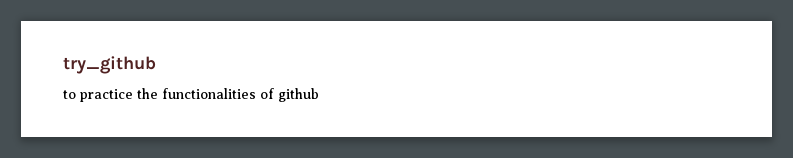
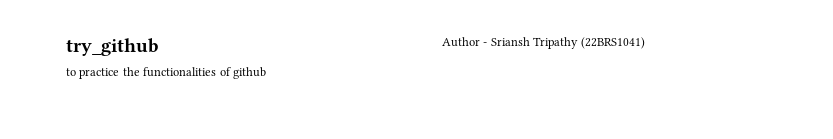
+ Author - Sriansh Tripathy (22BRS1041)

